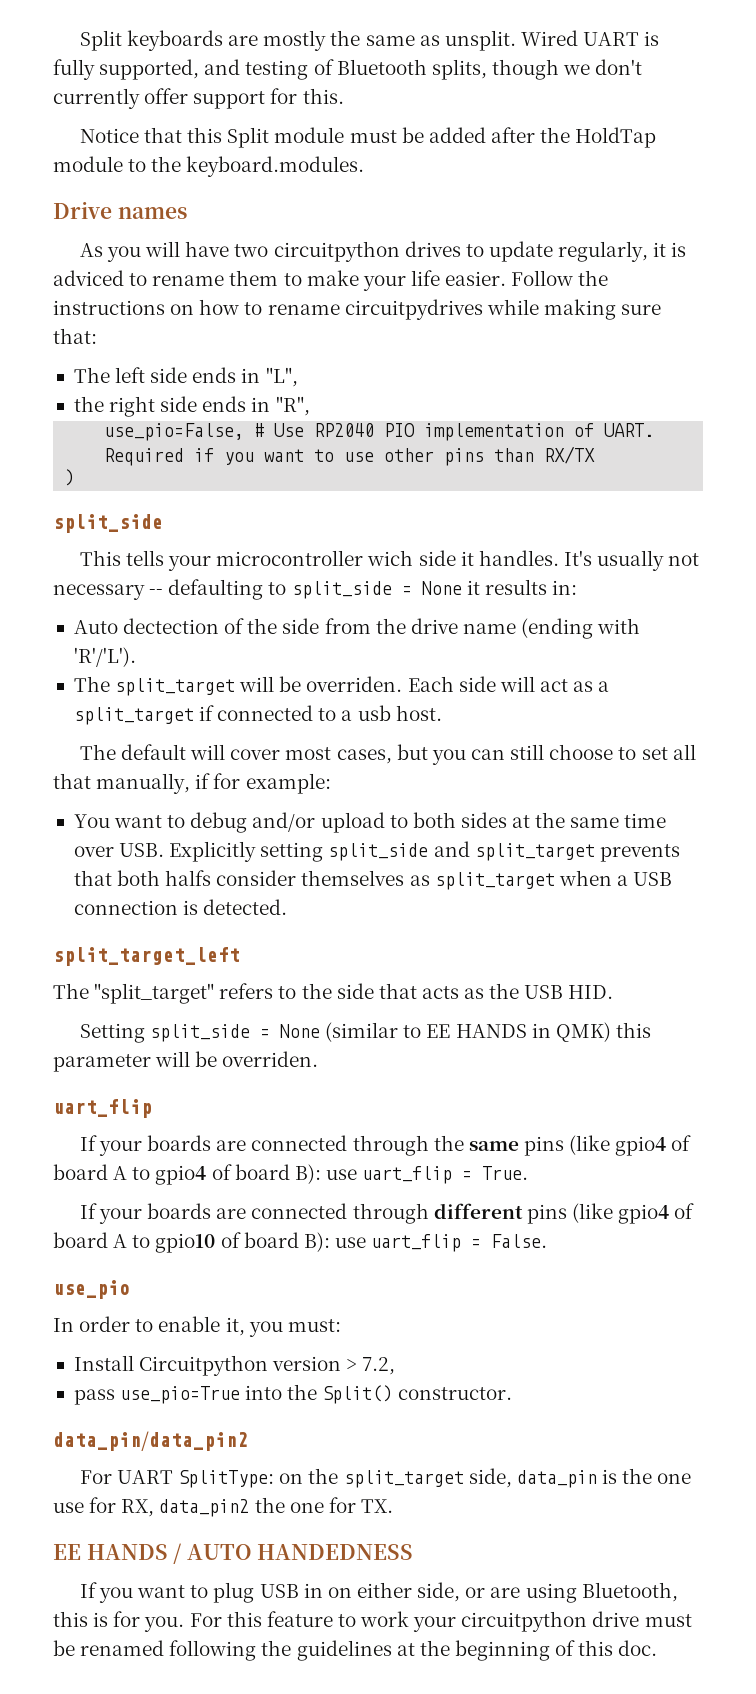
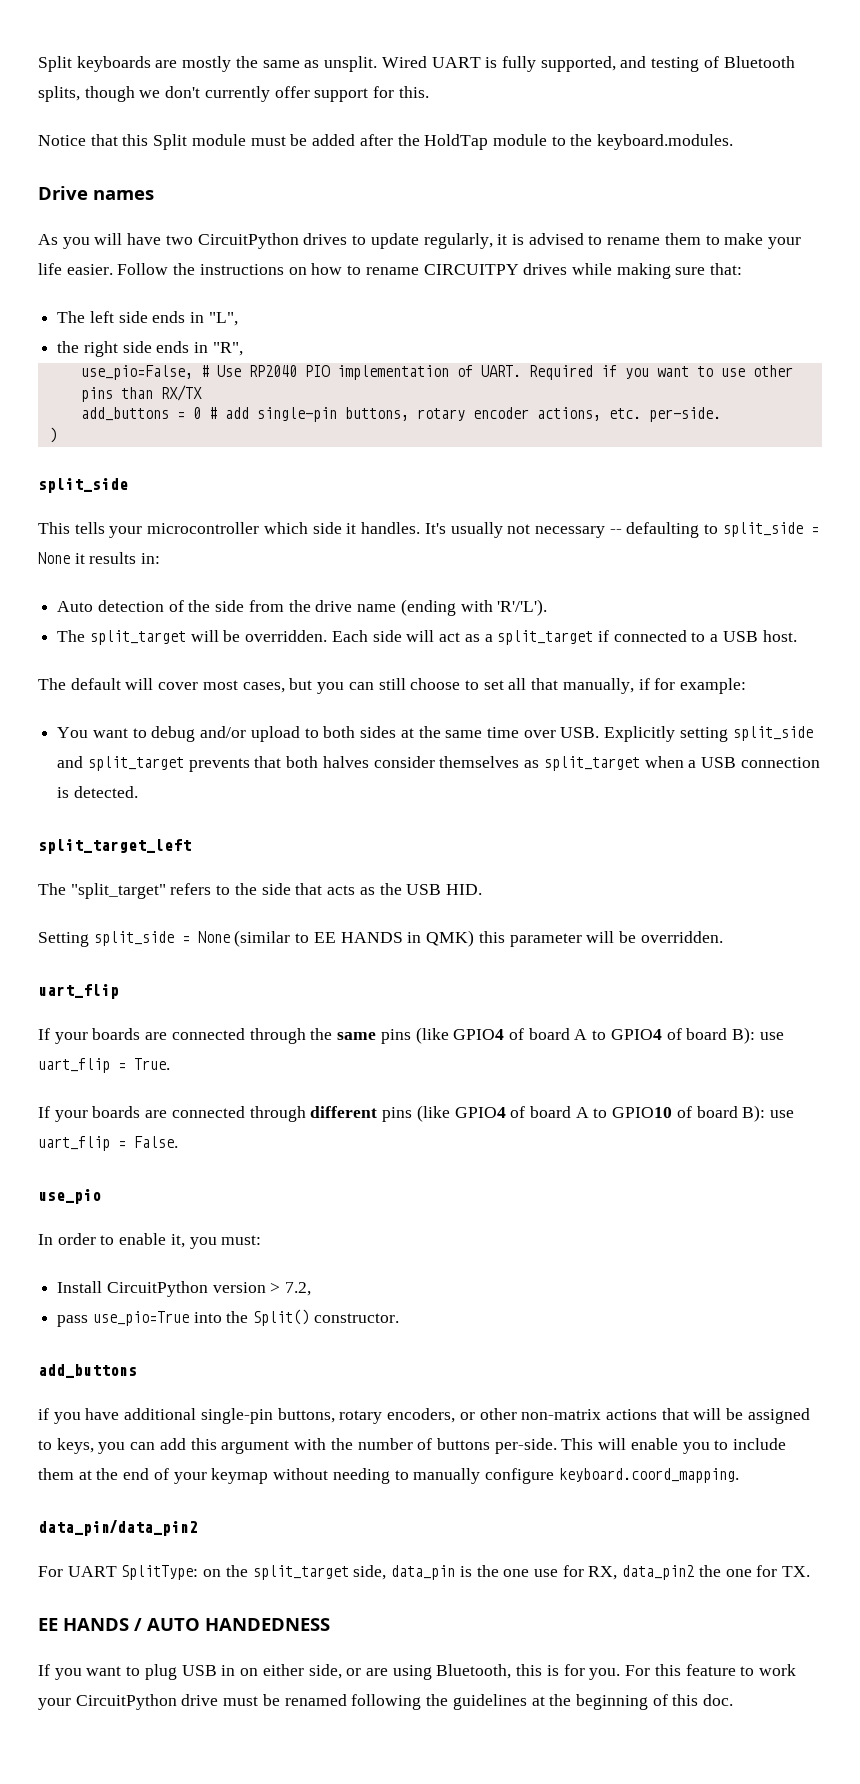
- As you will have two circuitpython drives to update regularly, it is adviced to rename them to make your life easier.
+ As you will have two CircuitPython drives to update regularly, it is advised to rename them to make your life easier.
- Follow the instructions on how to rename circuitpydrives while making sure that:
+ Follow the instructions on how to rename CIRCUITPY drives while making sure that:
+ add_buttons = 0 # add single-pin buttons, rotary encoder actions, etc. per-side.
- This tells your microcontroller wich side it handles.
+ This tells your microcontroller which side it handles.
- Auto dectection of the side from the drive name (ending with 'R'/'L').
+ Auto detection of the side from the drive name (ending with 'R'/'L').
- The split_target will be overriden.
+ The split_target will be overridden.
- Each side will act as a split_target if connected to a usb host.
+ Each side will act as a split_target if connected to a USB host.
- You want to debug and/or upload to both sides at the same time over USB. Explicitly setting split_side and split_target prevents that both halfs consider themselves as split_target when a USB connection is detected.
+ You want to debug and/or upload to both sides at the same time over USB. Explicitly setting split_side and split_target prevents that both halves consider themselves as split_target when a USB connection is detected.
- Setting split_side = None (similar to EE HANDS in QMK) this parameter will be overriden.
+ Setting split_side = None (similar to EE HANDS in QMK) this parameter will be overridden.
- If your boards are connected through the same pins (like gpio4 of board A to gpio4 of board B): use uart_flip = True.
+ If your boards are connected through the same pins (like GPIO4 of board A to GPIO4 of board B): use uart_flip = True.
- If your boards are connected through different pins (like gpio4 of board A to gpio10 of board B): use uart_flip = False.
+ If your boards are connected through different pins (like GPIO4 of board A to GPIO10 of board B): use uart_flip = False.
- Install Circuitpython version > 7.2,
+ Install CircuitPython version > 7.2,
  pass use_pio=True into the Split() constructor.
+ add_buttons
+ if you have additional single-pin buttons, rotary encoders, or other non-matrix actions that will be assigned to keys, you can add this argument with the number of buttons per-side. This will enable you to include them at the end of your keymap without needing to manually configure keyboard.coord_mapping.
- For this feature to work your circuitpython drive must be renamed following the guidelines at the beginning of this doc.
+ For this feature to work your CircuitPython drive must be renamed following the guidelines at the beginning of this doc.

